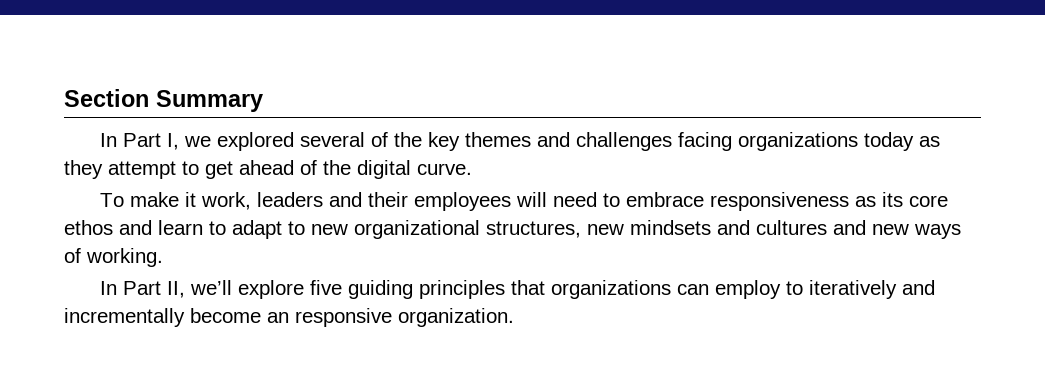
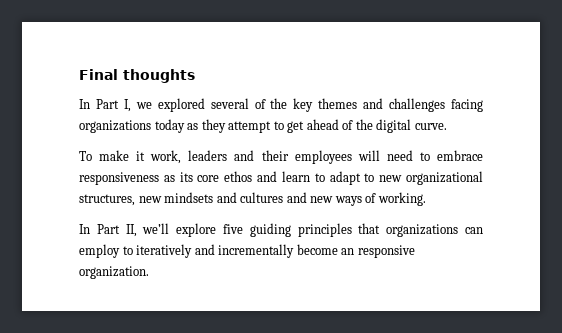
- Section Summary
+ Final thoughts

